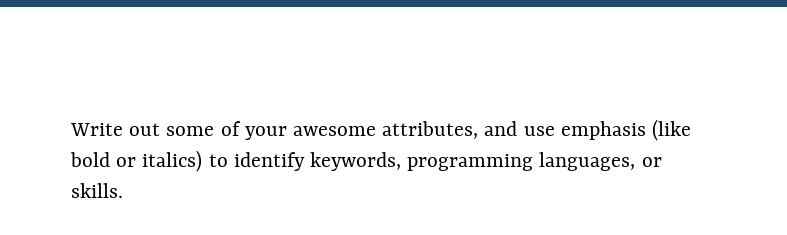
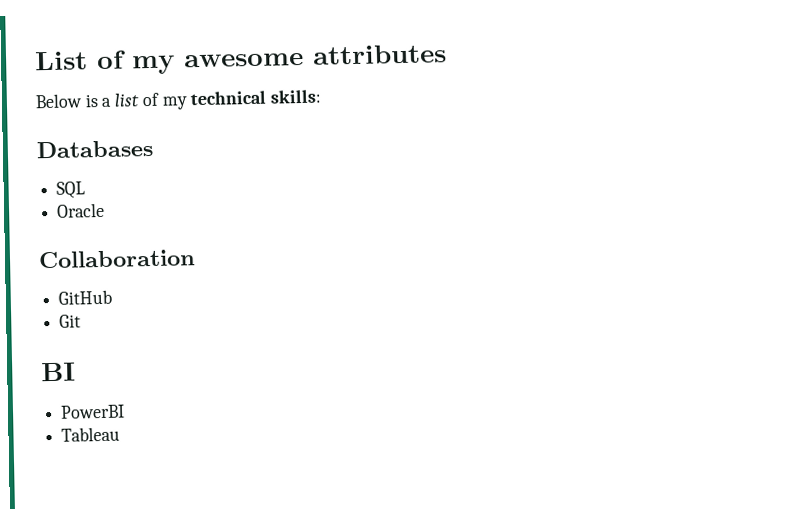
- Write out some of your awesome attributes, and use emphasis (like bold or italics) to identify keywords, programming languages, or skills.
+ List of my awesome attributes
+ Below is a list of my technical skills:
+ Databases
+ SQL
+ Oracle
+ Collaboration
+ GitHub
+ Git
+ BI
+ PowerBI
+ Tableau

